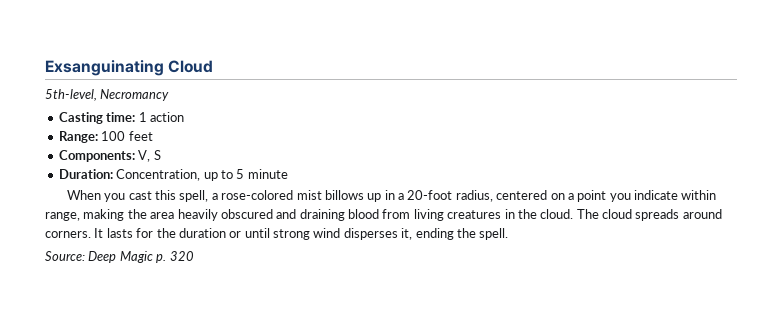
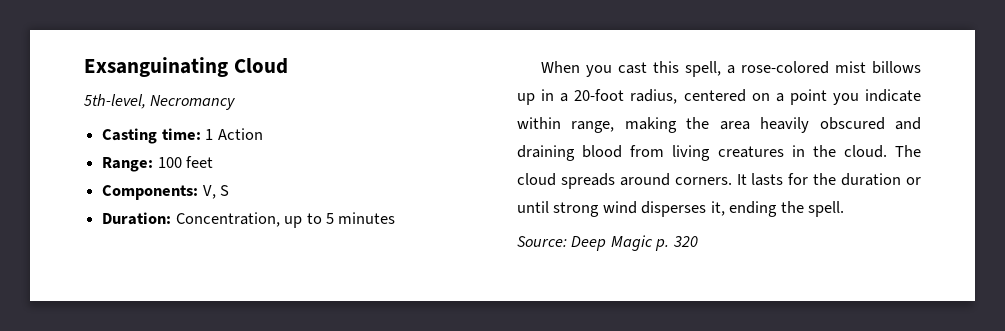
- Casting time: 1 action
+ Casting time: 1 Action
- Duration: Concentration, up to 5 minute
+ Duration: Concentration, up to 5 minutes

